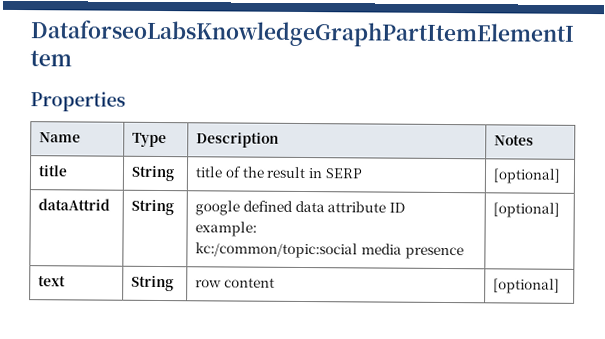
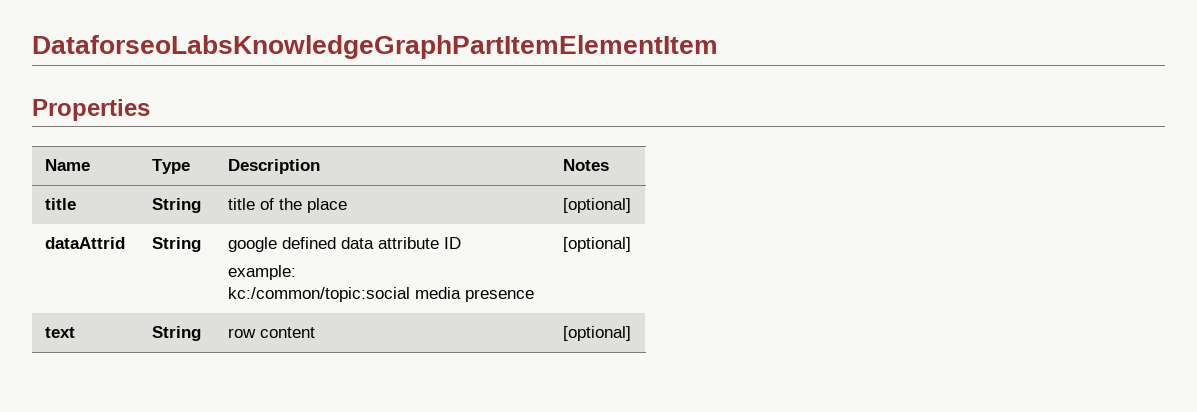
- title | String | title of the result in SERP | [optional]
+ title | String | title of the place | [optional]

